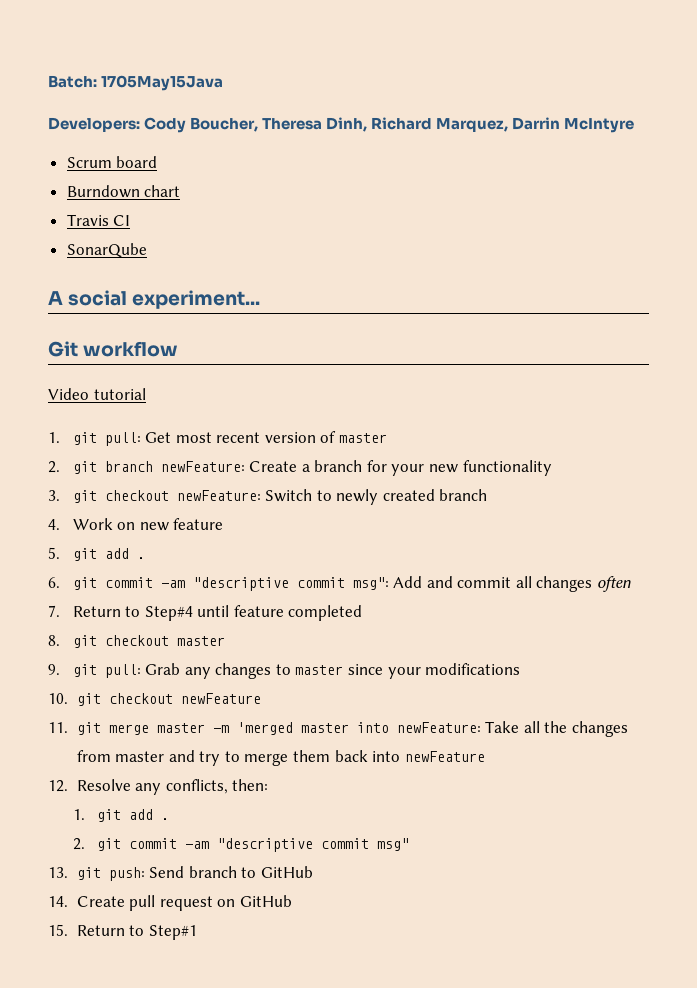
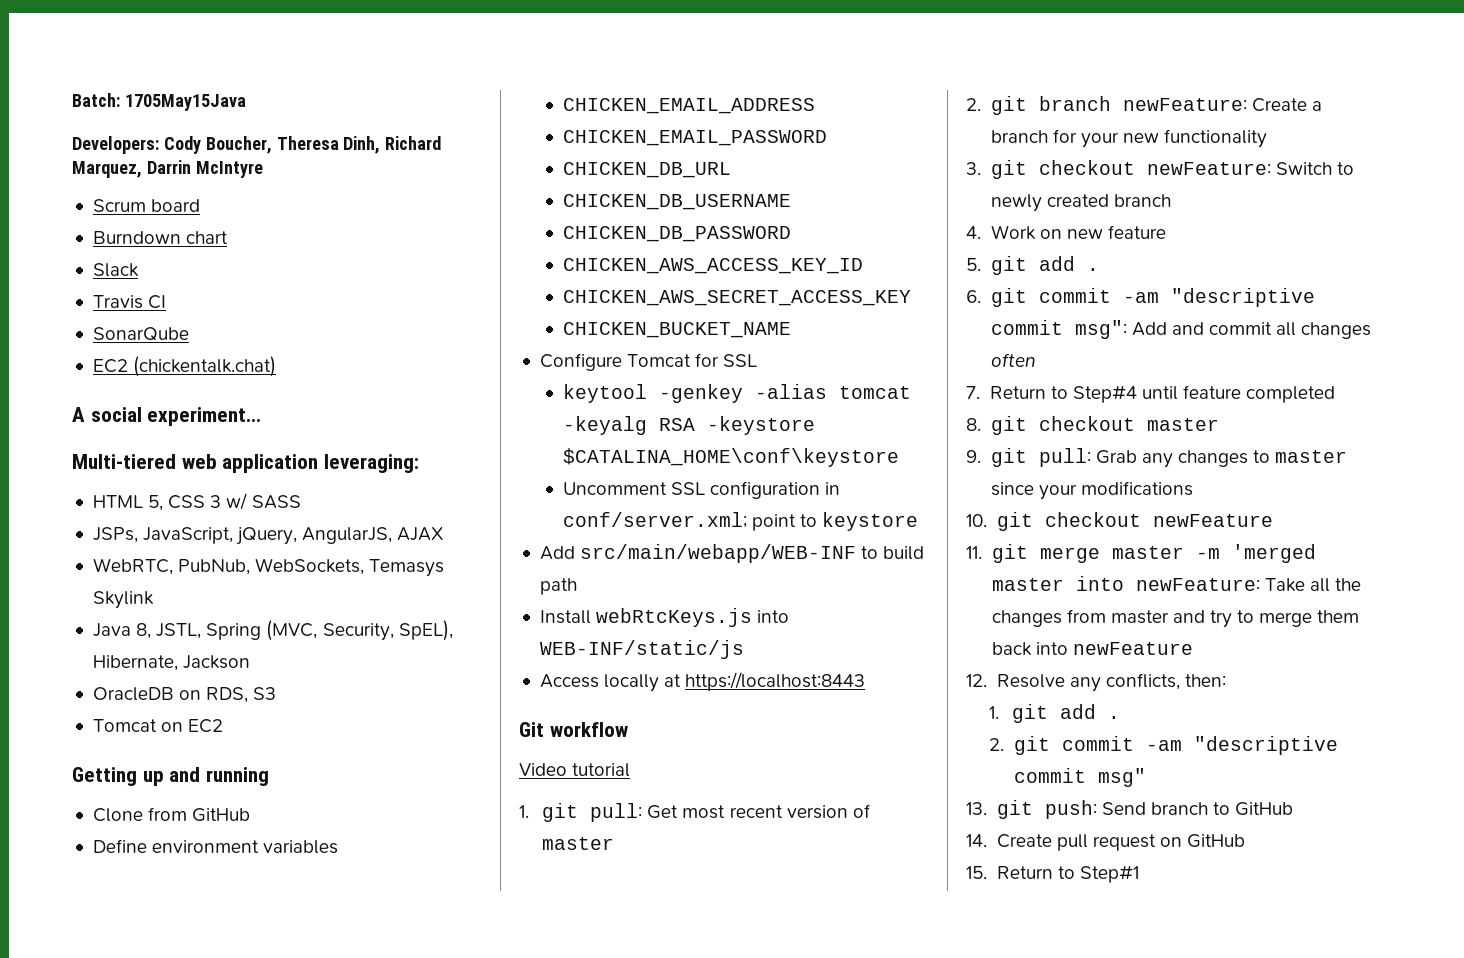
+ Slack
+ EC2 (chickentalk.chat)
+ Multi-tiered web application leveraging:
+ HTML 5, CSS 3 w/ SASS
+ JSPs, JavaScript, jQuery, AngularJS, AJAX
+ WebRTC, PubNub, WebSockets, Temasys Skylink
+ Java 8, JSTL, Spring (MVC, Security, SpEL), Hibernate, Jackson
+ OracleDB on RDS, S3
+ Tomcat on EC2
+ Getting up and running
+ Clone from GitHub
+ Define environment variables
+ CHICKEN_EMAIL_ADDRESS
+ CHICKEN_EMAIL_PASSWORD
+ CHICKEN_DB_URL
+ CHICKEN_DB_USERNAME
+ CHICKEN_DB_PASSWORD
+ CHICKEN_AWS_ACCESS_KEY_ID
+ CHICKEN_AWS_SECRET_ACCESS_KEY
+ CHICKEN_BUCKET_NAME
+ Configure Tomcat for SSL
+ keytool -genkey -alias tomcat -keyalg RSA -keystore $CATALINA_HOME\conf\keystore
+ Uncomment SSL configuration in conf/server.xml; point to keystore
+ Add src/main/webapp/WEB-INF to build path
+ Install webRtcKeys.js into WEB-INF/static/js
+ Access locally at https://localhost:8443

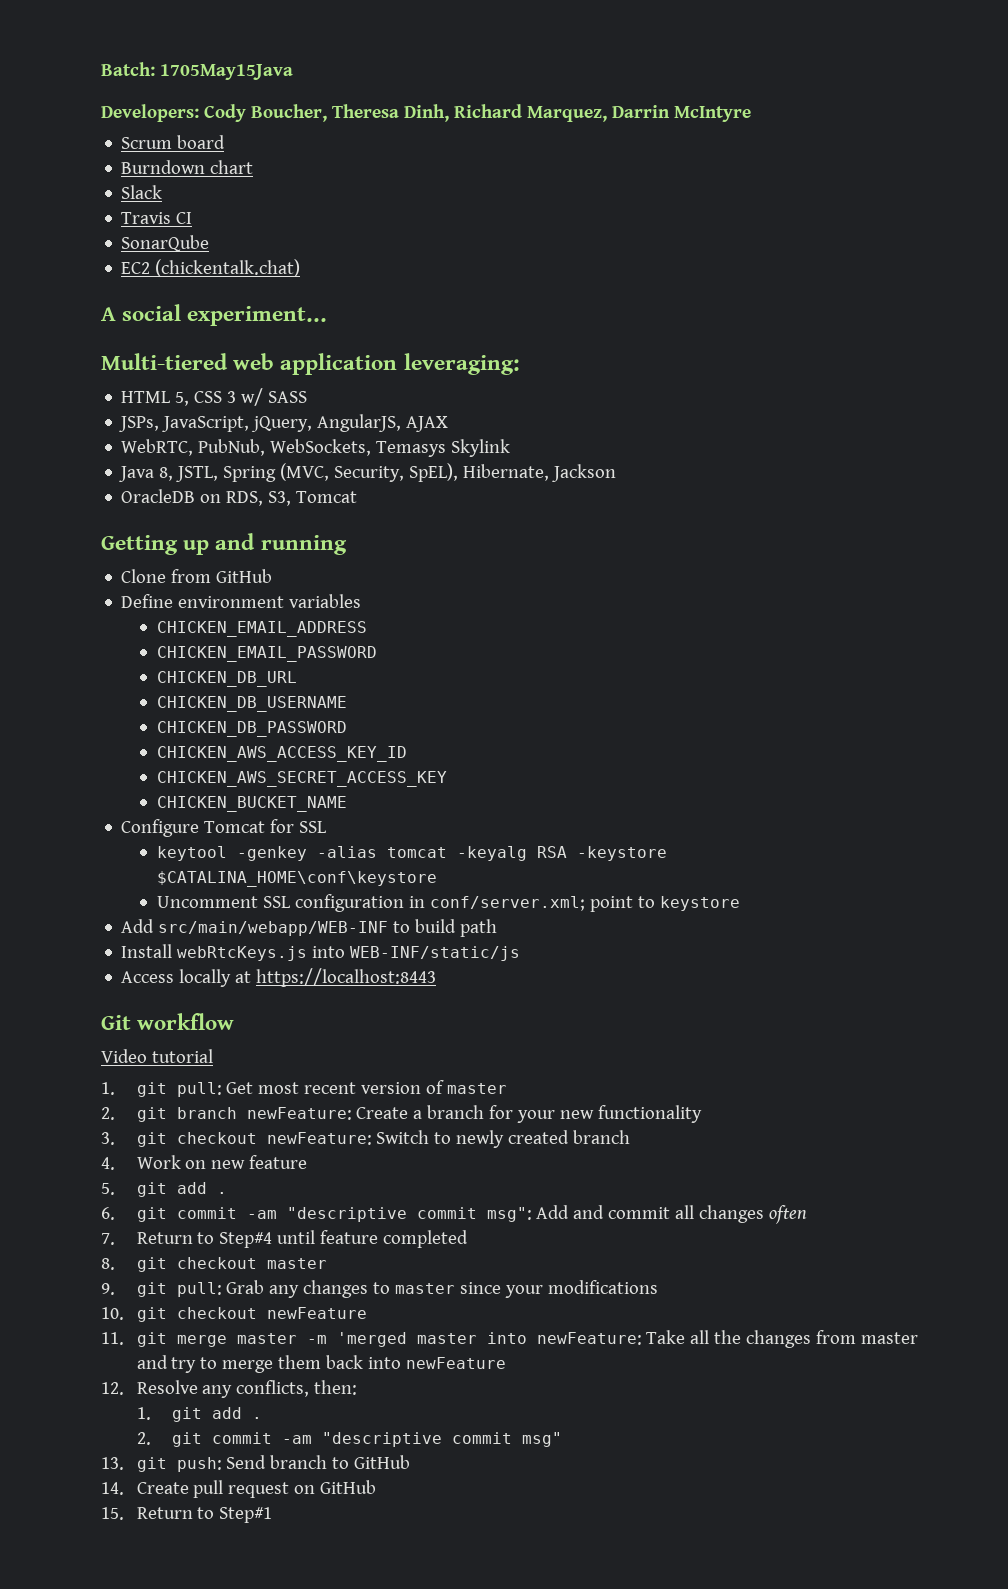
- OracleDB on RDS, S3
- Tomcat on EC2
+ OracleDB on RDS, S3, Tomcat

